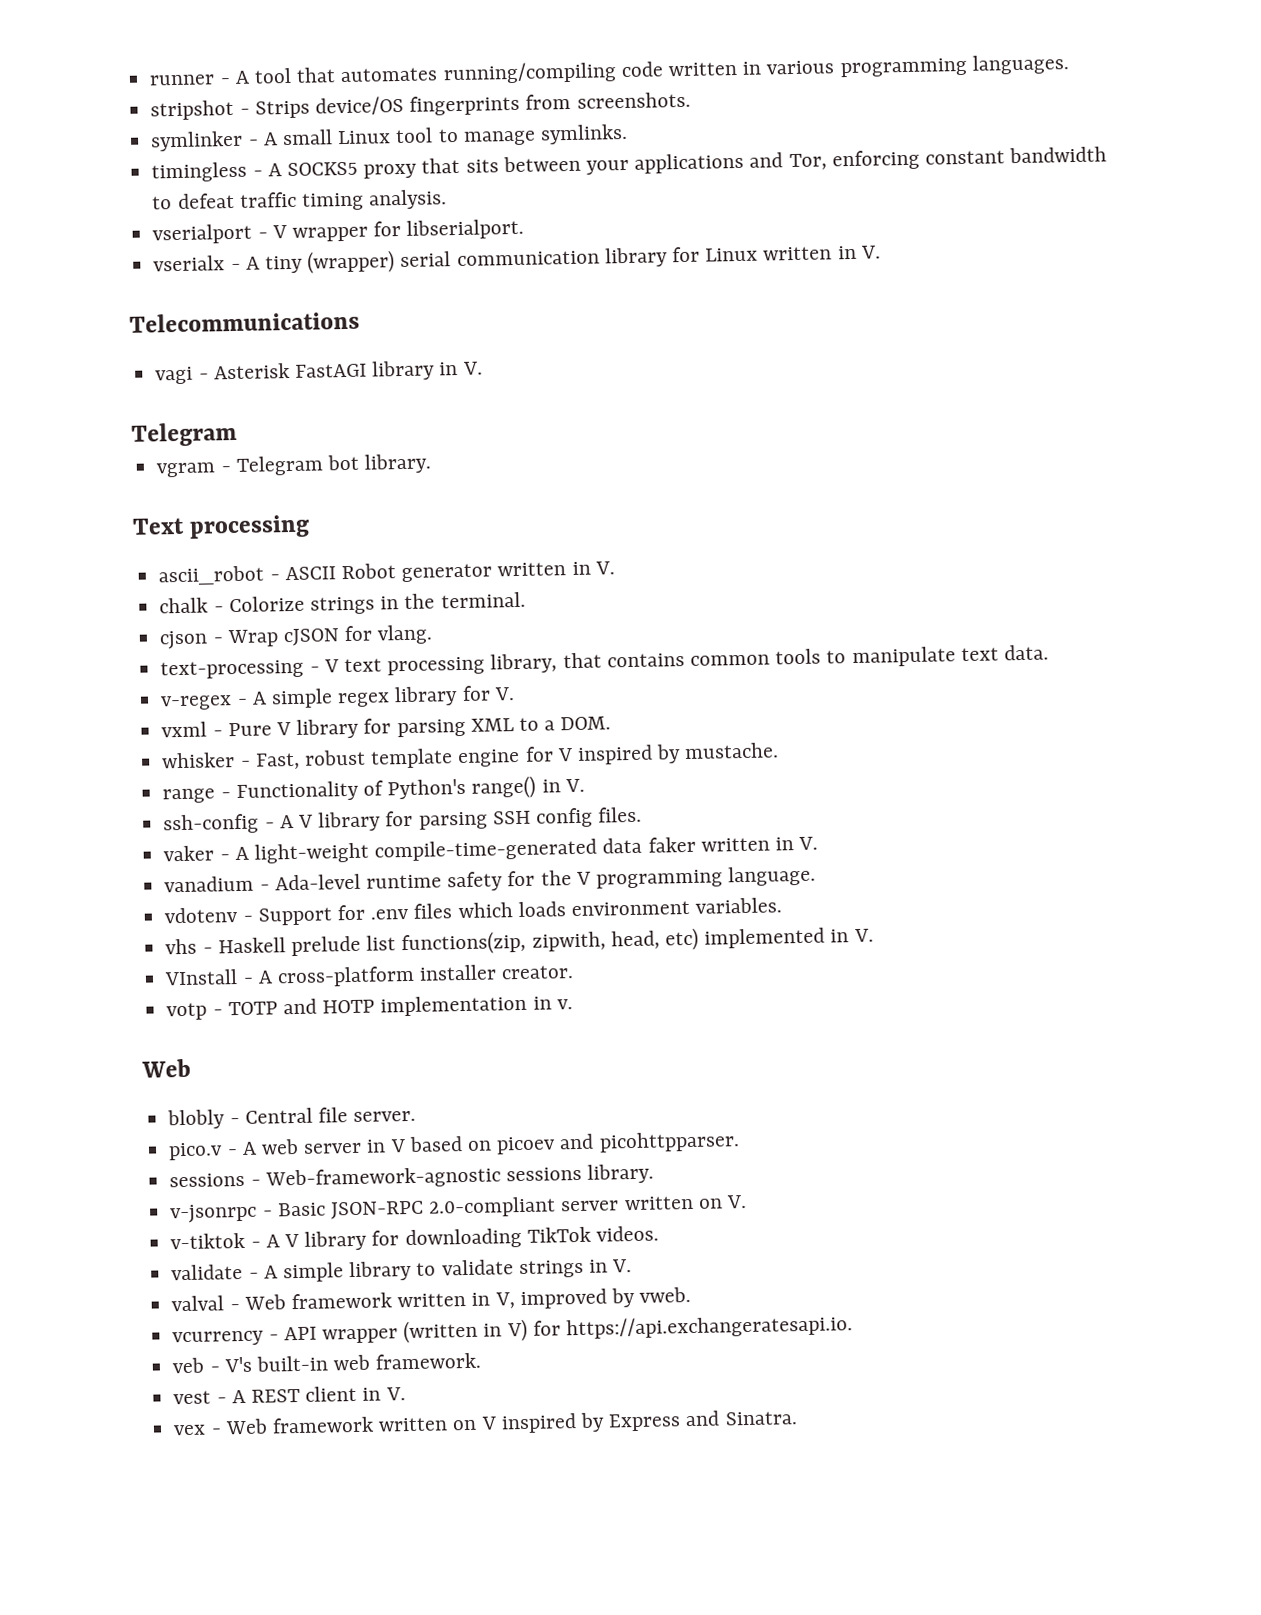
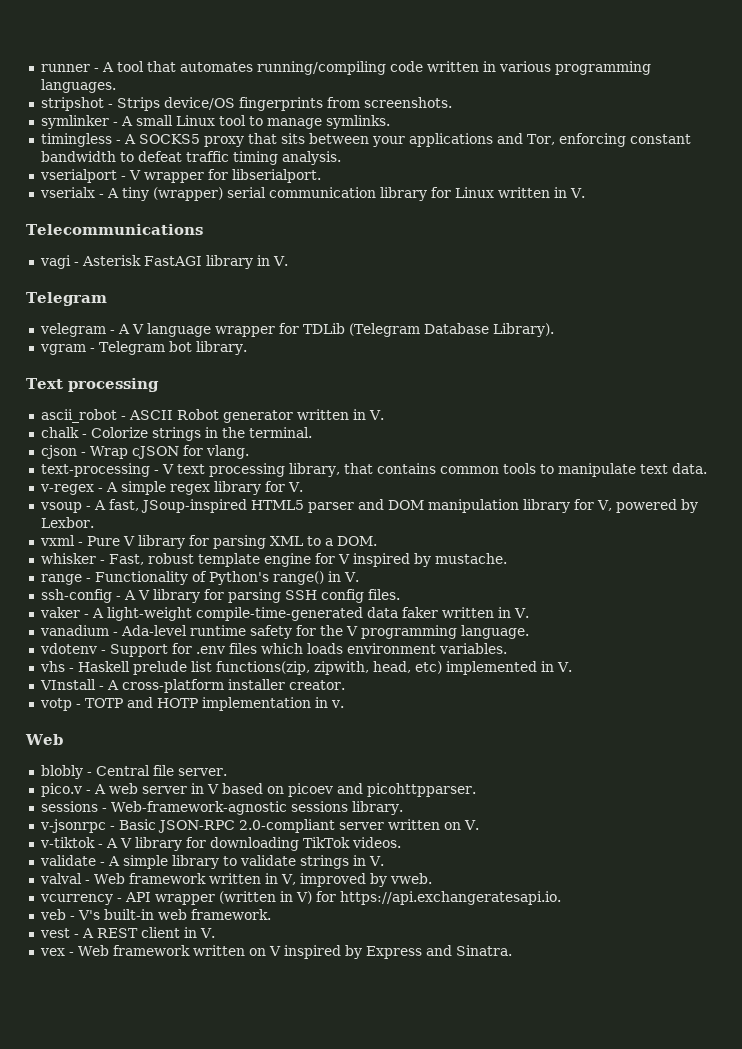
+ velegram - A V language wrapper for TDLib (Telegram Database Library).
+ vsoup - A fast, JSoup-inspired HTML5 parser and DOM manipulation library for V, powered by Lexbor.

